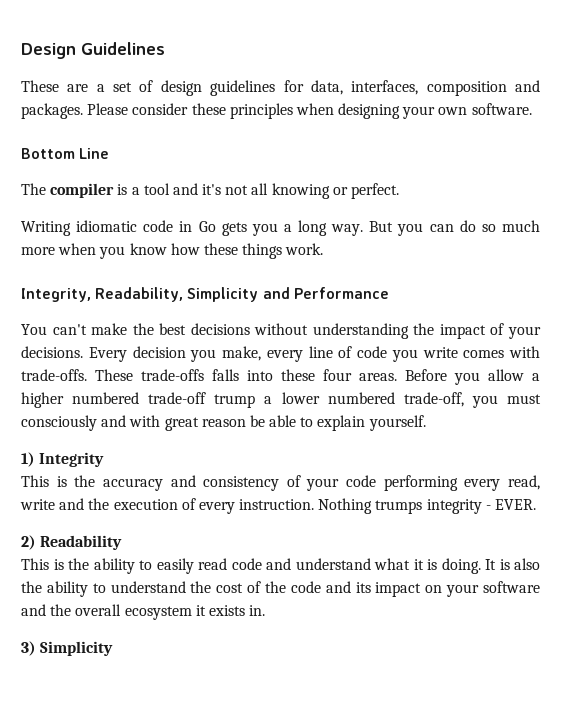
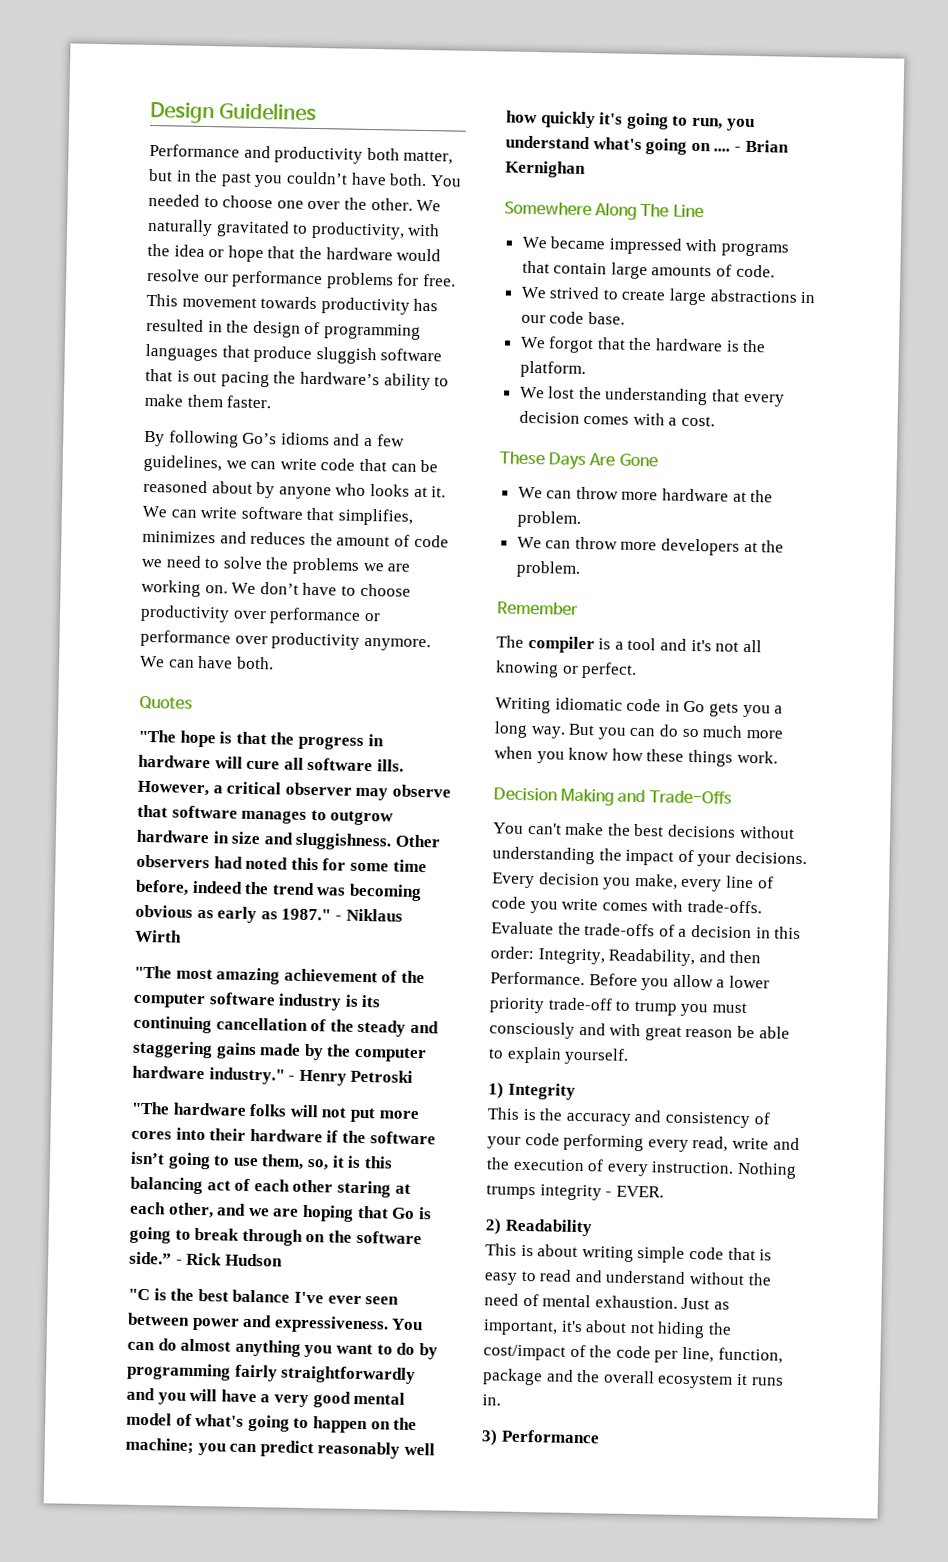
- These are a set of design guidelines for data, interfaces, composition and packages. Please consider these principles when designing your own software.
- Bottom Line
+ Performance and productivity both matter, but in the past you couldn’t have both. You needed to choose one over the other. We naturally gravitated to productivity, with the idea or hope that the hardware would resolve our performance problems for free. This movement towards productivity has resulted in the design of programming languages that produce sluggish software that is out pacing the hardware’s ability to make them faster.
+ By following Go’s idioms and a few guidelines, we can write code that can be reasoned about by anyone who looks at it. We can write software that simplifies, minimizes and reduces the amount of code we need to solve the problems we are working on. We don’t have to choose productivity over performance or performance over productivity anymore. We can have both.
+ Quotes
+ "The hope is that the progress in hardware will cure all software ills. However, a critical observer may observe that software manages to outgrow hardware in size and sluggishness. Other observers had noted this for some time before, indeed the trend was becoming obvious as early as 1987." - Niklaus Wirth
+ "The most amazing achievement of the computer software industry is its continuing cancellation of the steady and staggering gains made by the computer hardware industry." - Henry Petroski
+ "The hardware folks will not put more cores into their hardware if the software isn’t going to use them, so, it is this balancing act of each other staring at each other, and we are hoping that Go is going to break through on the software side.” - Rick Hudson
+ "C is the best balance I've ever seen between power and expressiveness. You can do almost anything you want to do by programming fairly straightforwardly and you will have a very good mental model of what's going to happen on the machine; you can predict reasonably well how quickly it's going to run, you understand what's going on .... - Brian Kernighan
+ Somewhere Along The Line
+ We became impressed with programs that contain large amounts of code.
+ We strived to create large abstractions in our code base.
+ We forgot that the hardware is the platform.
+ We lost the understanding that every decision comes with a cost.
+ These Days Are Gone
+ We can throw more hardware at the problem.
+ We can throw more developers at the problem.
+ Remember
- Integrity, Readability, Simplicity and Performance
+ Decision Making and Trade-Offs
- These trade-offs falls into these four areas. Before you allow a higher numbered trade-off trump a lower numbered trade-off, you must consciously and with great reason be able to explain yourself.
+ Evaluate the trade-offs of a decision in this order: Integrity, Readability, and then Performance. Before you allow a lower priority trade-off to trump you must consciously and with great reason be able to explain yourself.
- This is the ability to easily read code and understand what it is doing. It is also the ability to understand the cost of the code and its impact on your software and the overall ecosystem it exists in.
+ This is about writing simple code that is easy to read and understand without the need of mental exhaustion. Just as important, it's about not hiding the cost/impact of the code per line, function, package and the overall ecosystem it runs in.
- 3) Simplicity
+ 3) Performance

